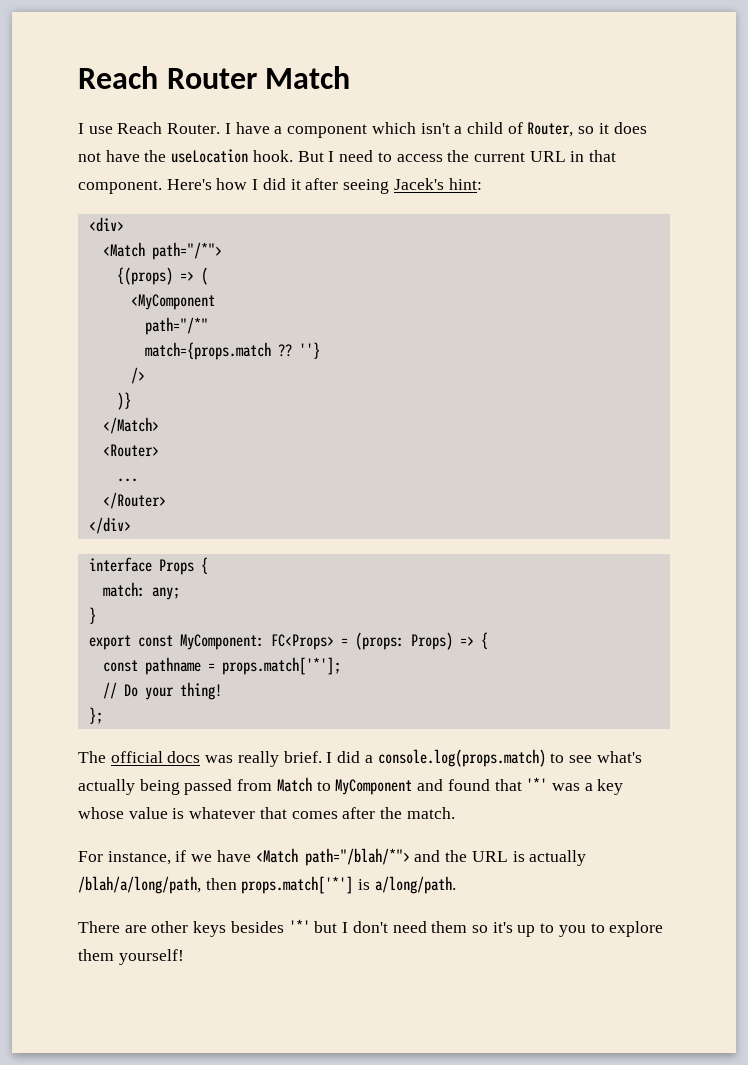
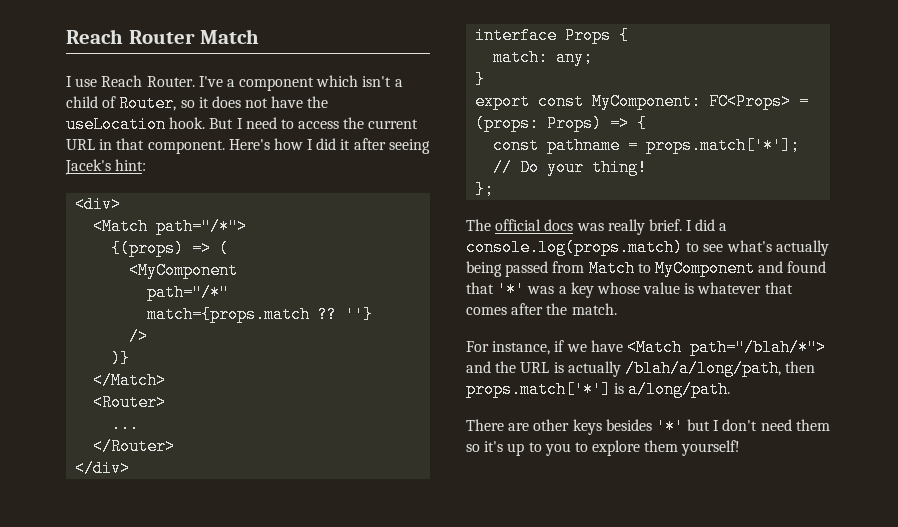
- I have a component which isn't a child of Router, so it does not have the useLocation hook.
+ I've a component which isn't a child of Router, so it does not have the useLocation hook.

